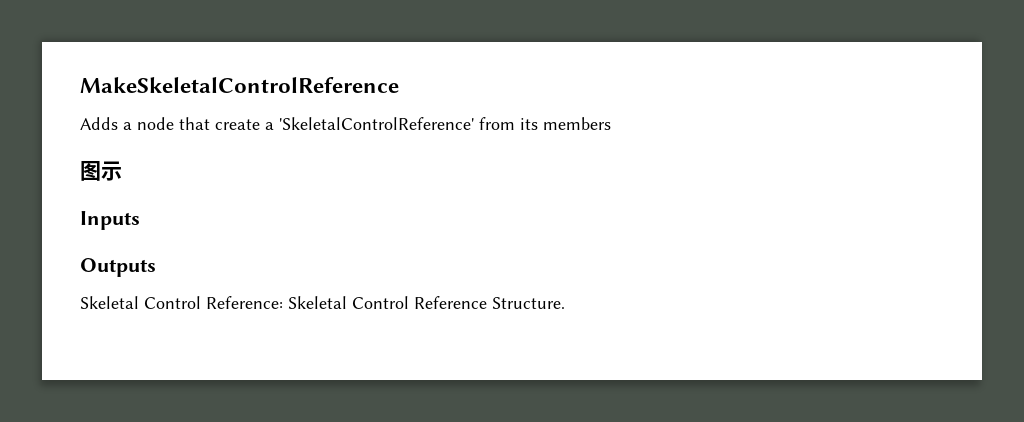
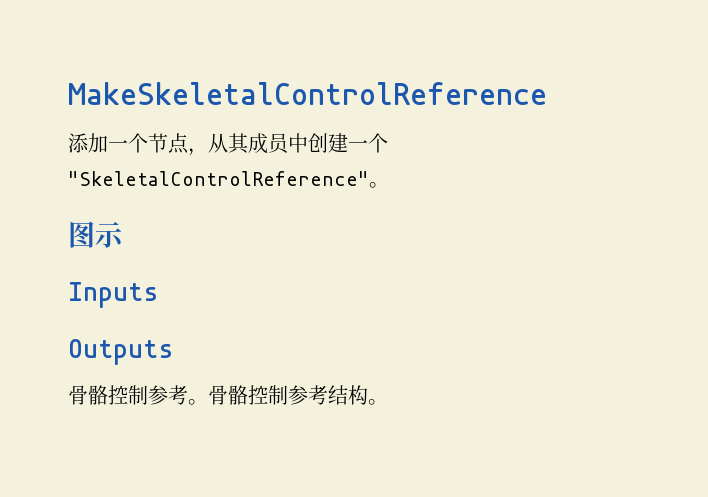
- Adds a node that create a 'SkeletalControlReference' from its members
+ 添加一个节点，从其成员中创建一个"SkeletalControlReference"。
  图示
  Inputs
  Outputs
- Skeletal Control Reference: Skeletal Control Reference Structure.
+ 骨骼控制参考。骨骼控制参考结构。

